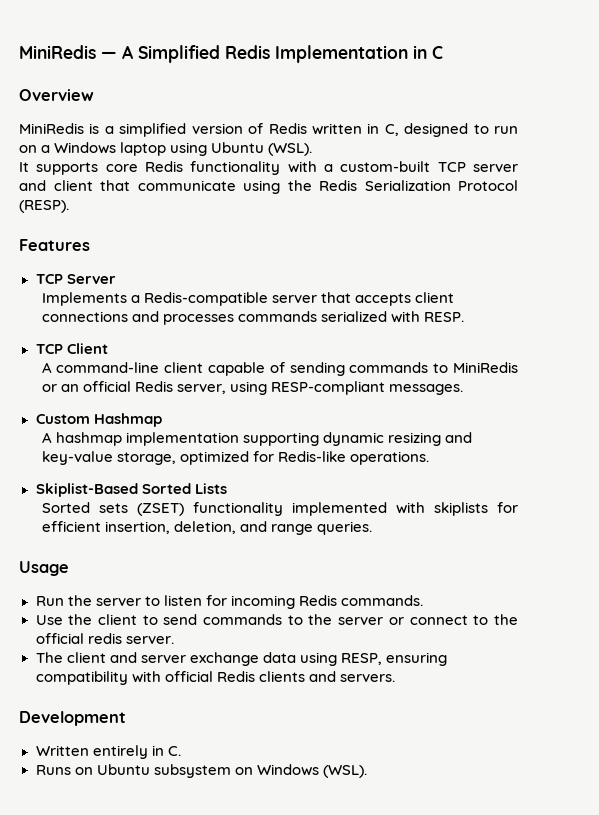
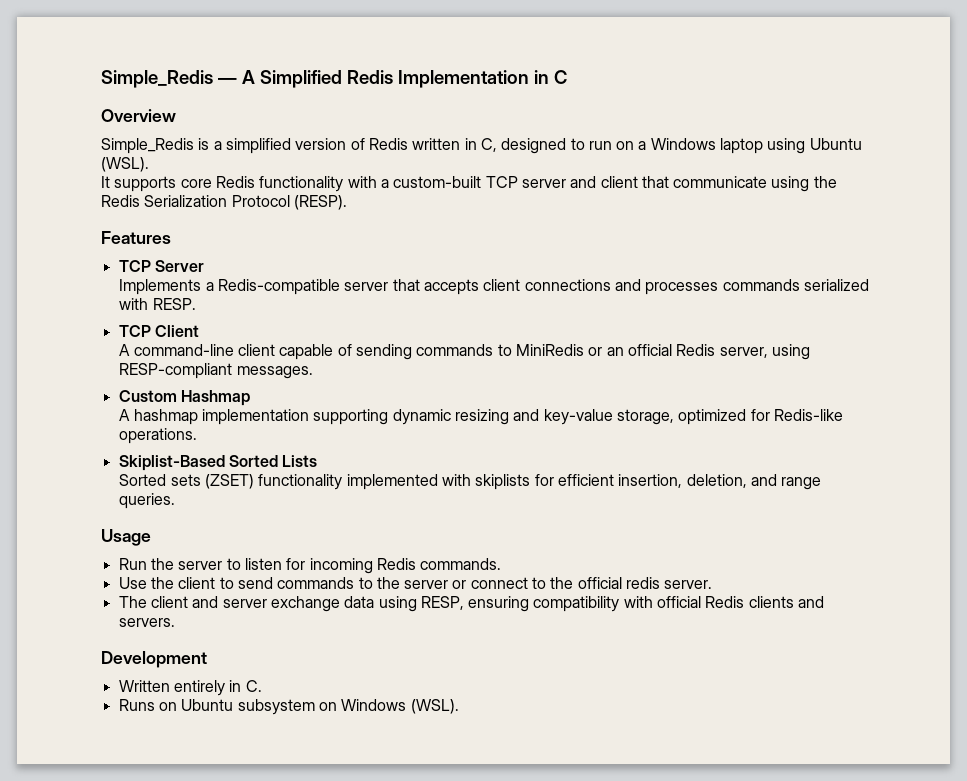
- MiniRedis — A Simplified Redis Implementation in C
+ Simple_Redis — A Simplified Redis Implementation in C
- MiniRedis is a simplified version of Redis written in C, designed to run on a Windows laptop using Ubuntu (WSL).
+ Simple_Redis is a simplified version of Redis written in C, designed to run on a Windows laptop using Ubuntu (WSL).

